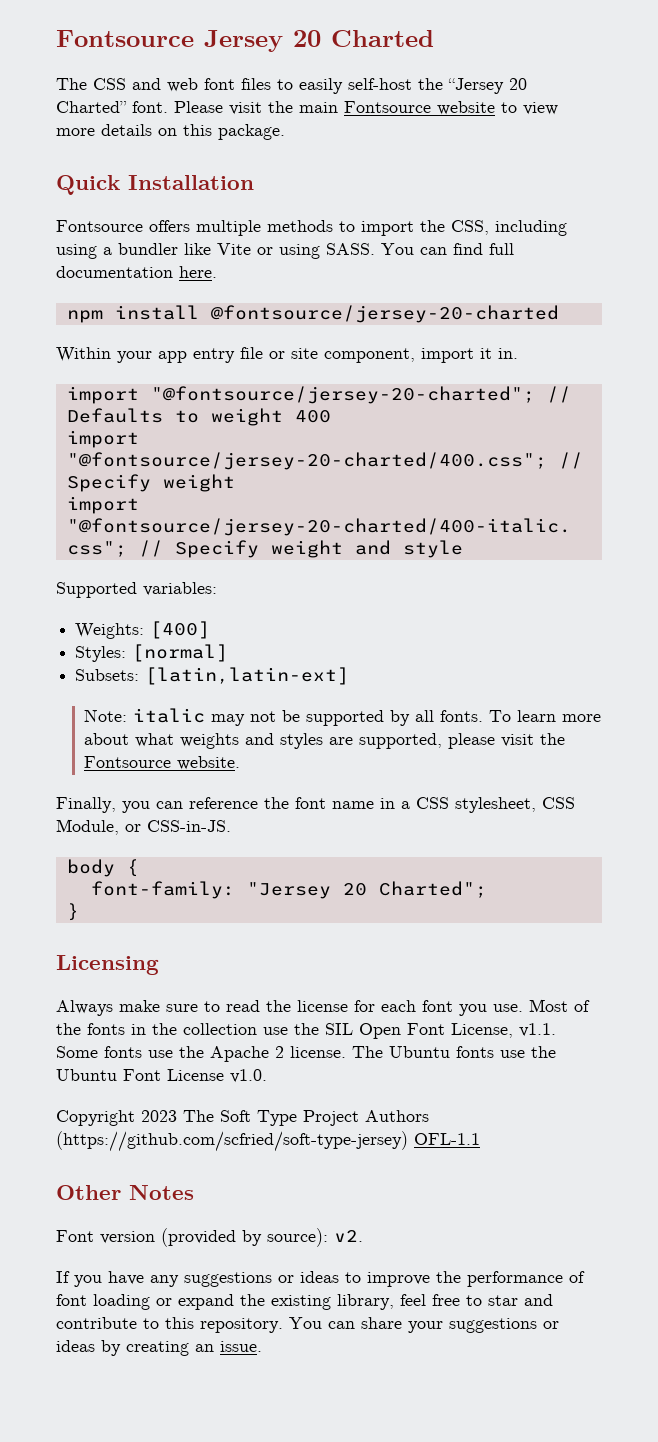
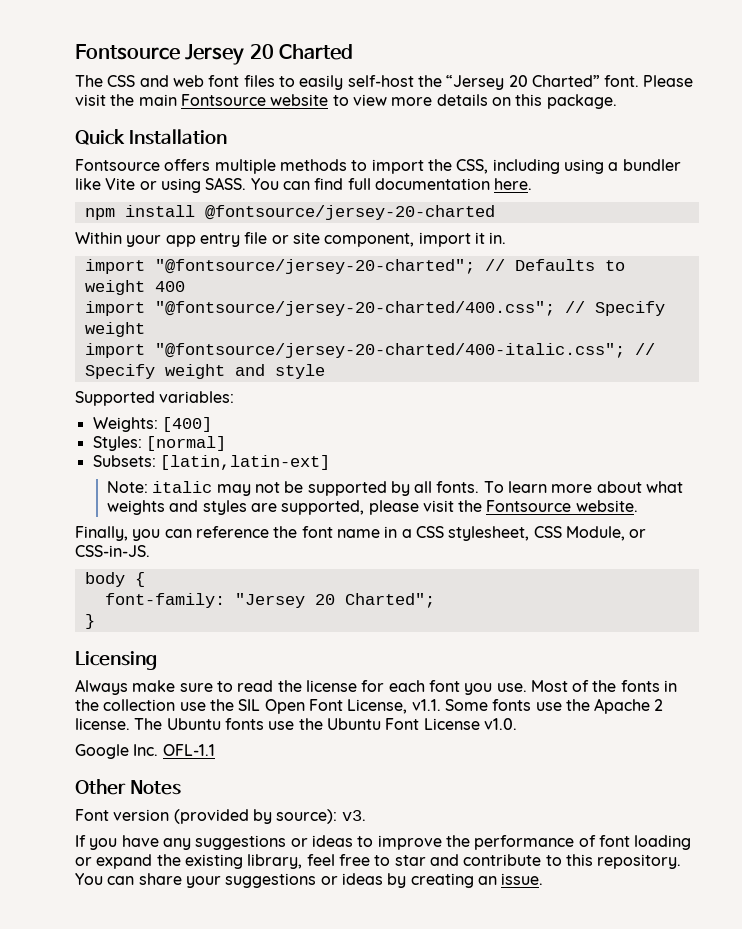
- Copyright 2023 The Soft Type Project Authors (https://github.com/scfried/soft-type-jersey) OFL-1.1
+ Google Inc. OFL-1.1
- Font version (provided by source): v2.
+ Font version (provided by source): v3.

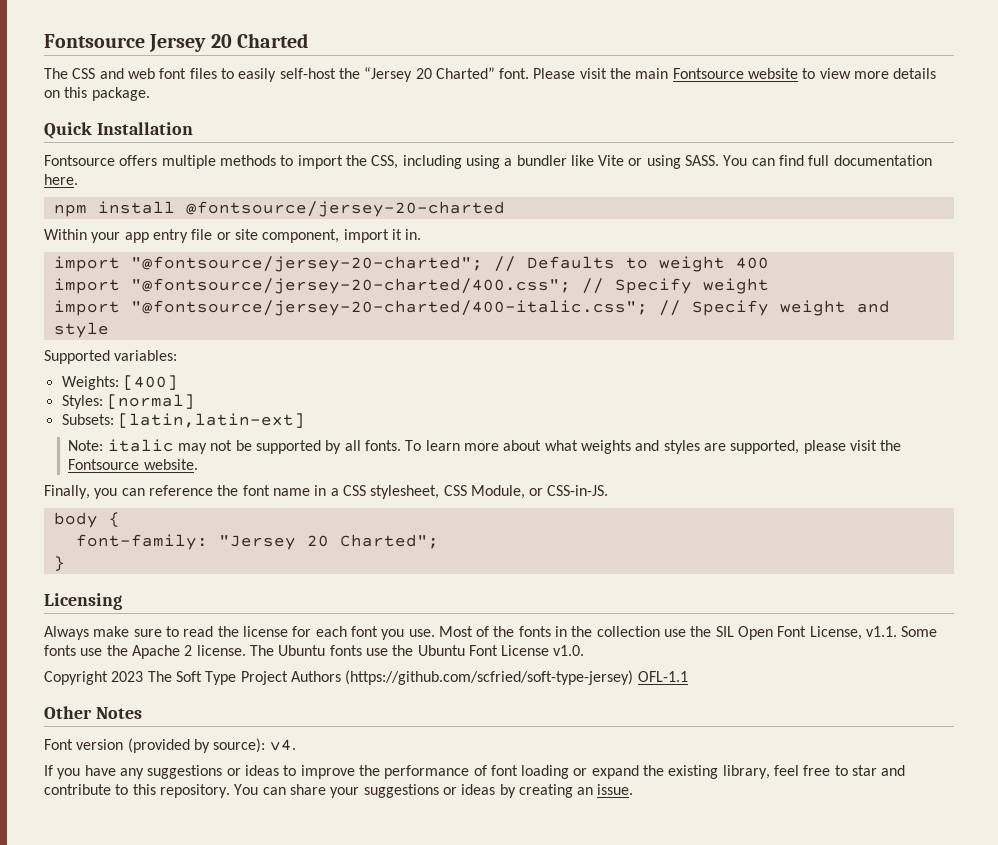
- Google Inc. OFL-1.1
+ Copyright 2023 The Soft Type Project Authors (https://github.com/scfried/soft-type-jersey) OFL-1.1
- Font version (provided by source): v3.
+ Font version (provided by source): v4.

